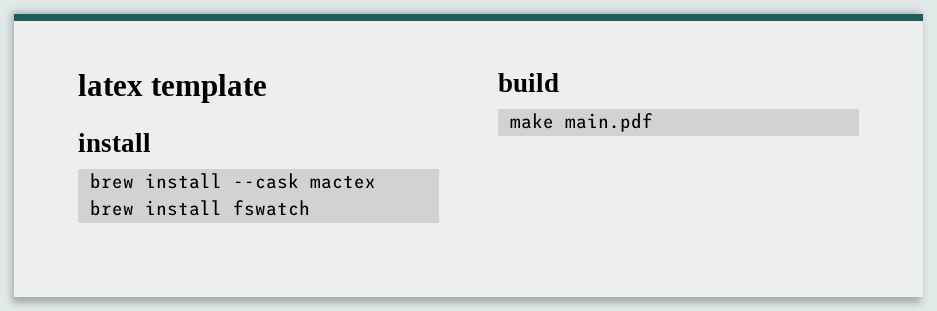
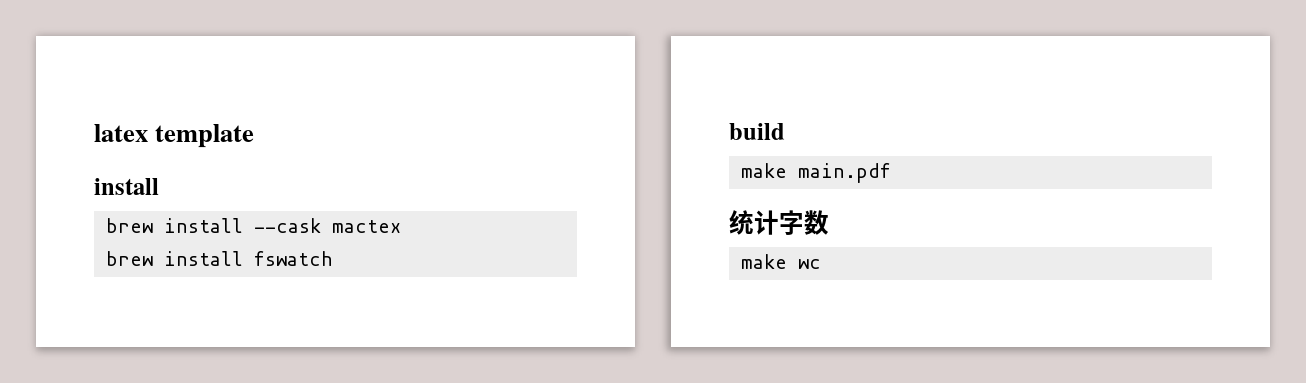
+ 统计字数
+ make wc

